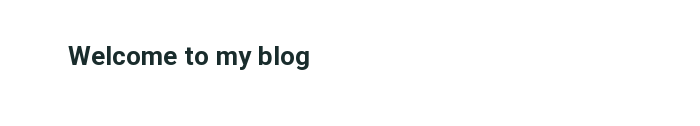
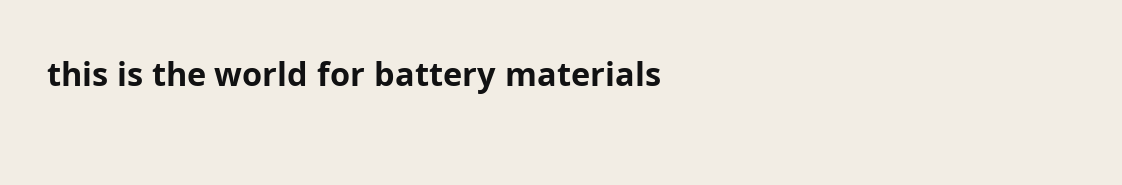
- Welcome to my blog
+ this is the world for battery materials

